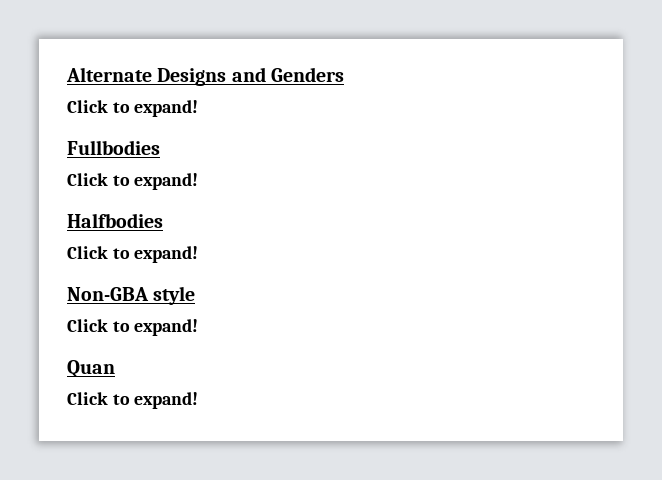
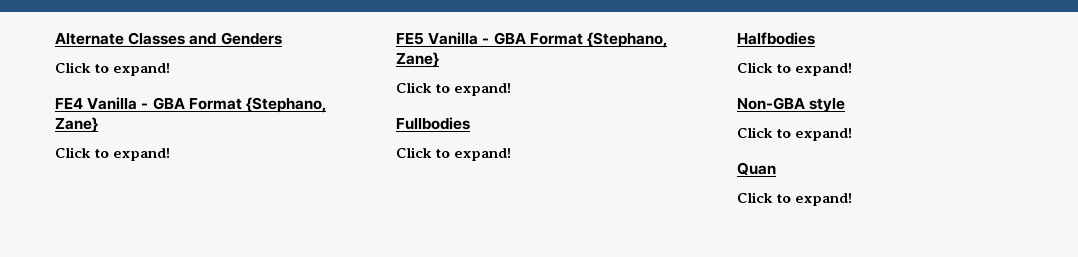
- Alternate Designs and Genders
+ Alternate Classes and Genders
+ FE4 Vanilla - GBA Format {Stephano, Zane}
+ Click to expand!
+ FE5 Vanilla - GBA Format {Stephano, Zane}
+ Click to expand!

